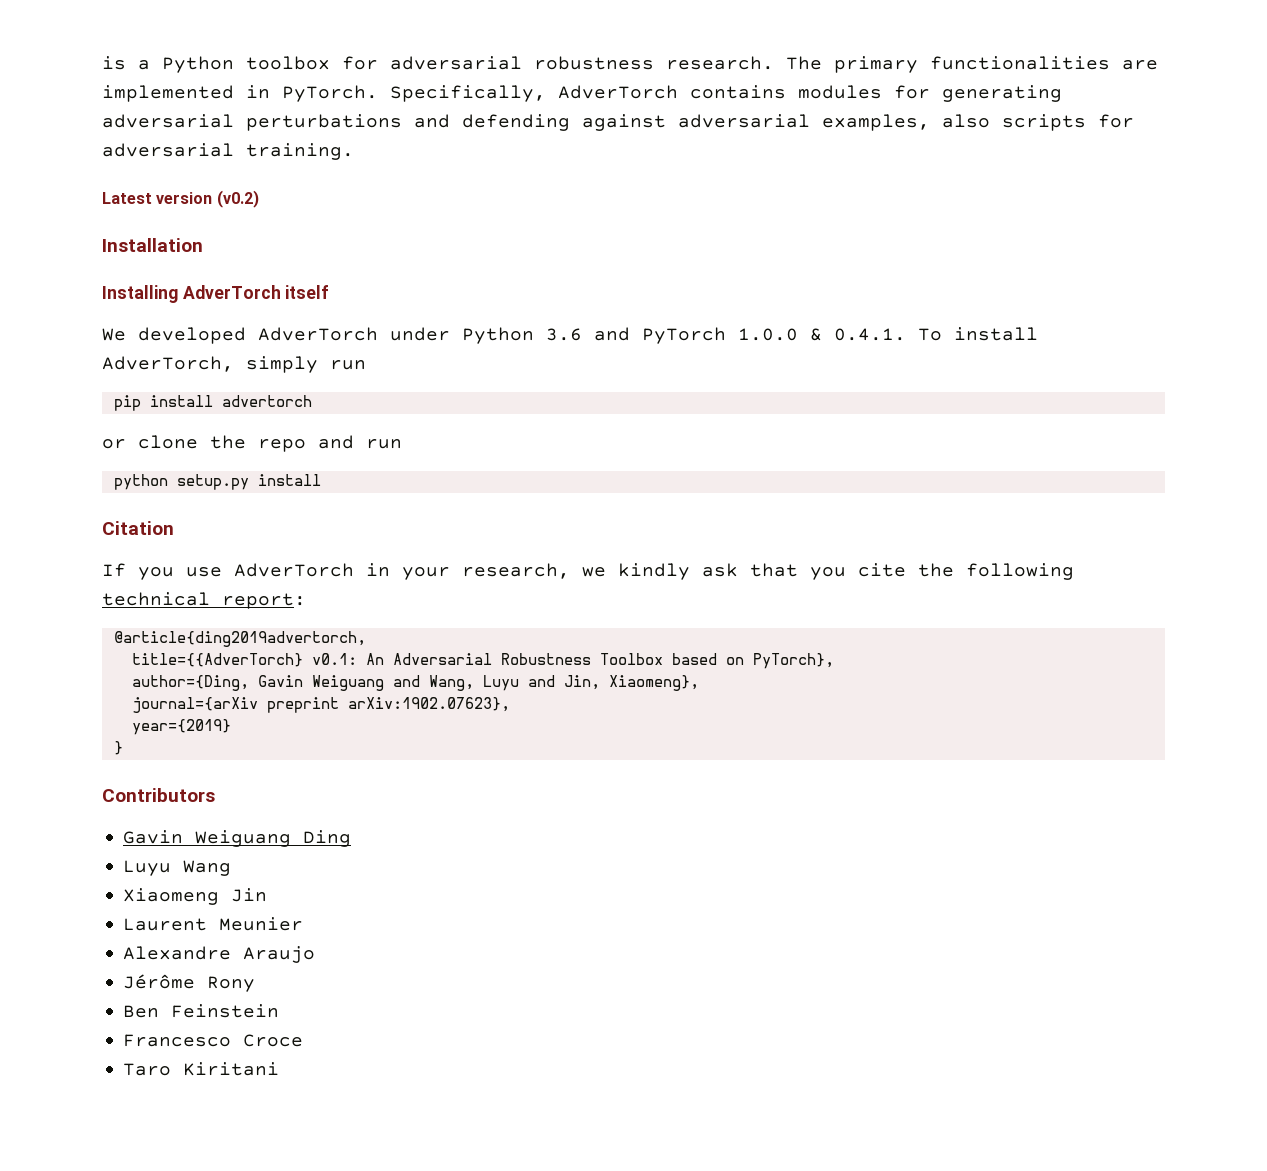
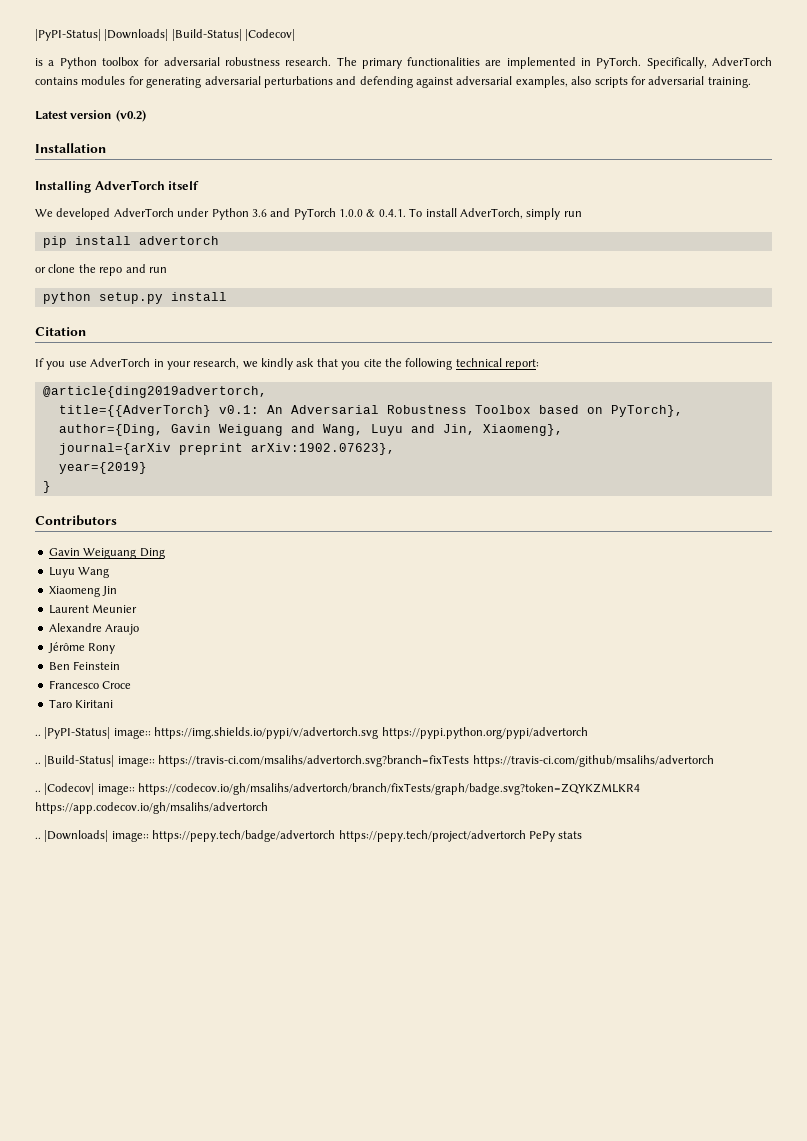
+ |PyPI-Status| |Downloads| |Build-Status| |Codecov|
+ .. |PyPI-Status| image:: https://img.shields.io/pypi/v/advertorch.svg https://pypi.python.org/pypi/advertorch
+ .. |Build-Status| image:: https://travis-ci.com/msalihs/advertorch.svg?branch=fixTests https://travis-ci.com/github/msalihs/advertorch
+ .. |Codecov| image:: https://codecov.io/gh/msalihs/advertorch/branch/fixTests/graph/badge.svg?token=ZQYKZMLKR4 https://app.codecov.io/gh/msalihs/advertorch
+ .. |Downloads| image:: https://pepy.tech/badge/advertorch https://pepy.tech/project/advertorch PePy stats

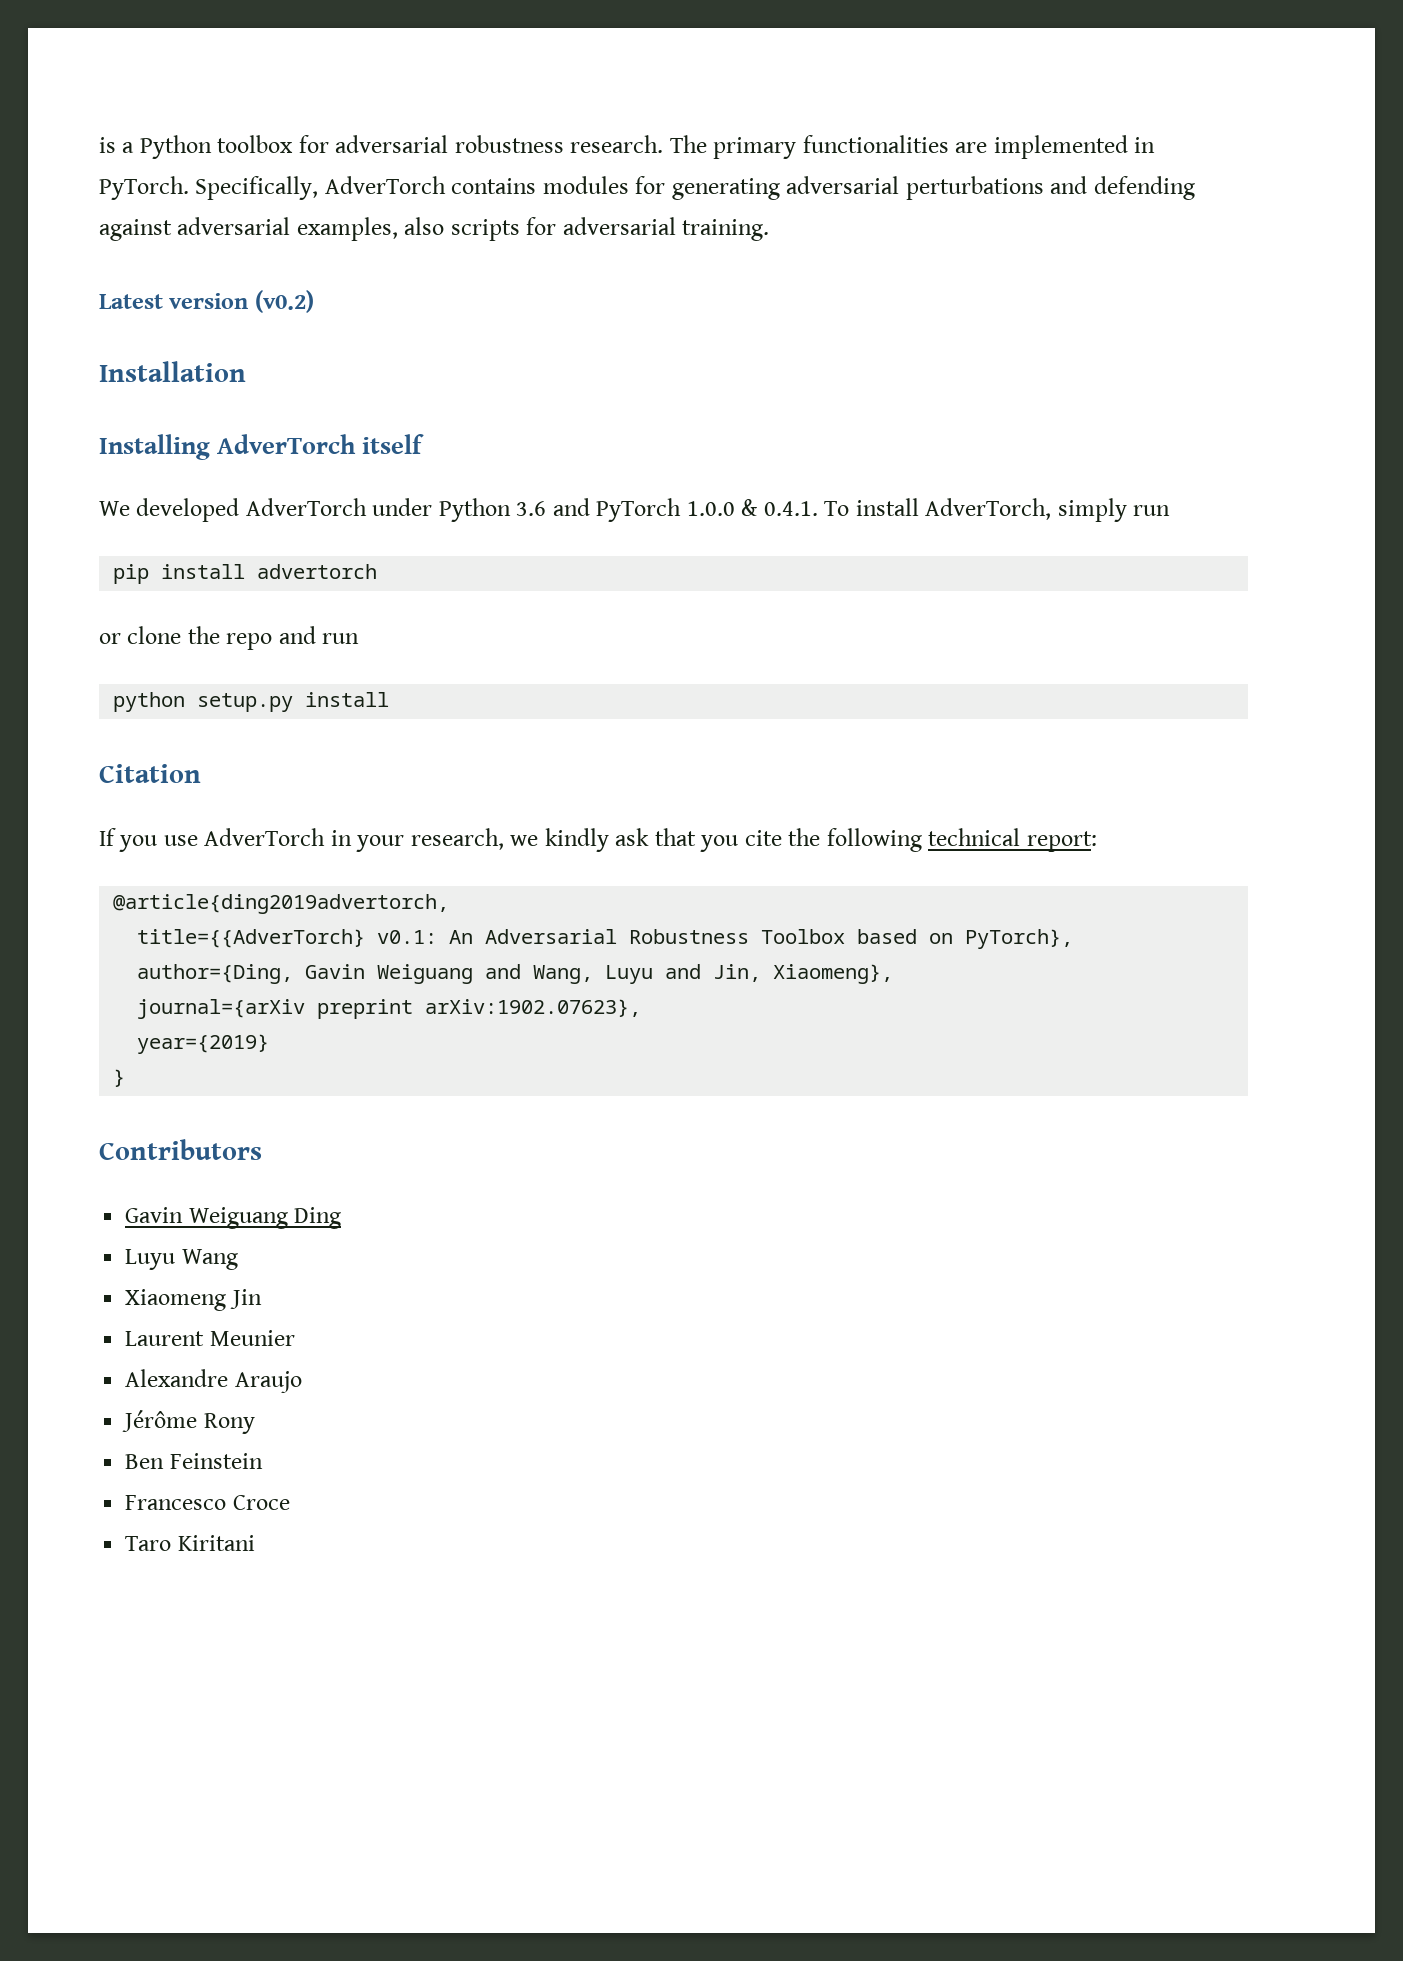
- |PyPI-Status| |Downloads| |Build-Status| |Codecov|
- .. |PyPI-Status| image:: https://img.shields.io/pypi/v/advertorch.svg https://pypi.python.org/pypi/advertorch
- .. |Build-Status| image:: https://travis-ci.com/msalihs/advertorch.svg?branch=fixTests https://travis-ci.com/github/msalihs/advertorch
- .. |Codecov| image:: https://codecov.io/gh/msalihs/advertorch/branch/fixTests/graph/badge.svg?token=ZQYKZMLKR4 https://app.codecov.io/gh/msalihs/advertorch
- .. |Downloads| image:: https://pepy.tech/badge/advertorch https://pepy.tech/project/advertorch PePy stats

